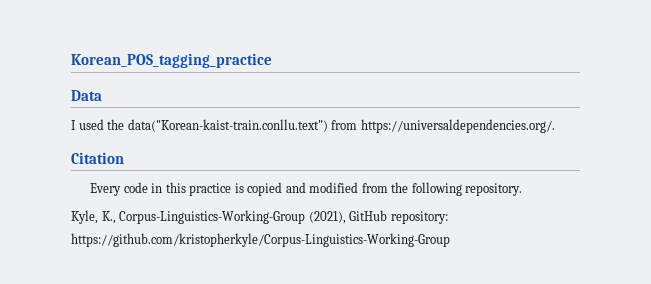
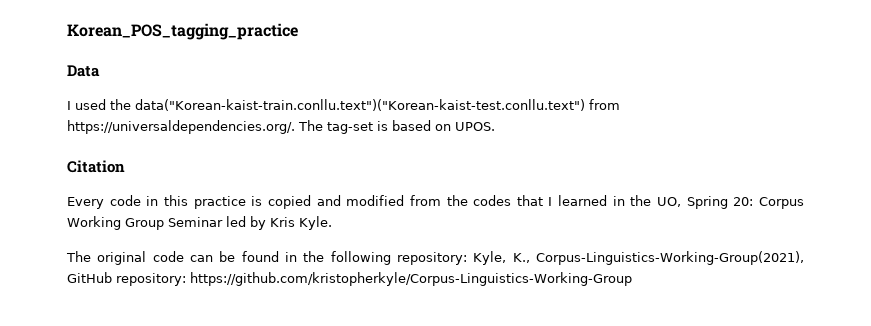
- I used the data("Korean-kaist-train.conllu.text") from https://universaldependencies.org/.
+ I used the data("Korean-kaist-train.conllu.text")("Korean-kaist-test.conllu.text") from https://universaldependencies.org/. The tag-set is based on UPOS.
- Every code in this practice is copied and modified from the following repository.
- Kyle, K., Corpus-Linguistics-Working-Group (2021), GitHub repository: https://github.com/kristopherkyle/Corpus-Linguistics-Working-Group
+ Every code in this practice is copied and modified from the codes that I learned in the UO, Spring 20: Corpus Working Group Seminar led by Kris Kyle.
+ The original code can be found in the following repository: Kyle, K., Corpus-Linguistics-Working-Group(2021), GitHub repository: https://github.com/kristopherkyle/Corpus-Linguistics-Working-Group

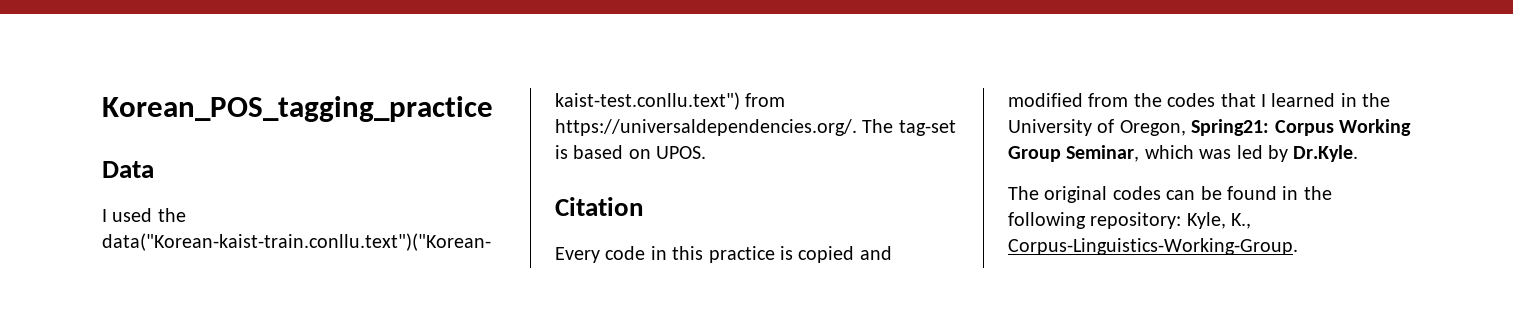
- Every code in this practice is copied and modified from the codes that I learned in the UO, Spring 20: Corpus Working Group Seminar led by Kris Kyle.
+ Every code in this practice is copied and modified from the codes that I learned in the University of Oregon, Spring21: Corpus Working Group Seminar, which was led by Dr.Kyle.
- The original code can be found in the following repository: Kyle, K., Corpus-Linguistics-Working-Group(2021), GitHub repository: https://github.com/kristopherkyle/Corpus-Linguistics-Working-Group
+ The original codes can be found in the following repository: Kyle, K., Corpus-Linguistics-Working-Group.

